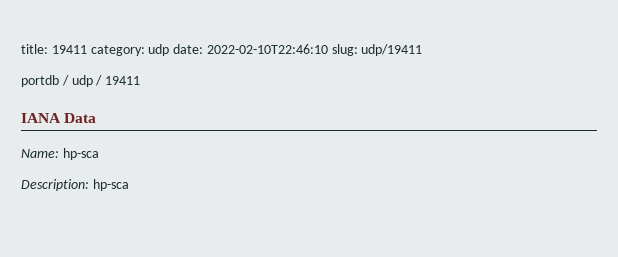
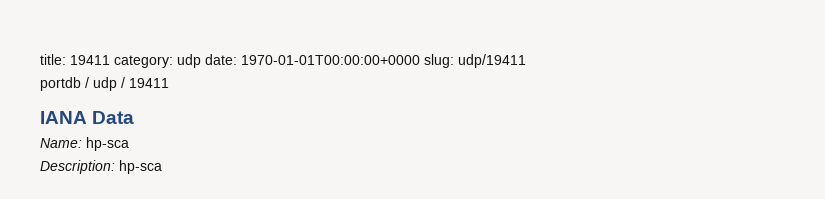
- title: 19411 category: udp date: 2022-02-10T22:46:10 slug: udp/19411
+ title: 19411 category: udp date: 1970-01-01T00:00:00+0000 slug: udp/19411

